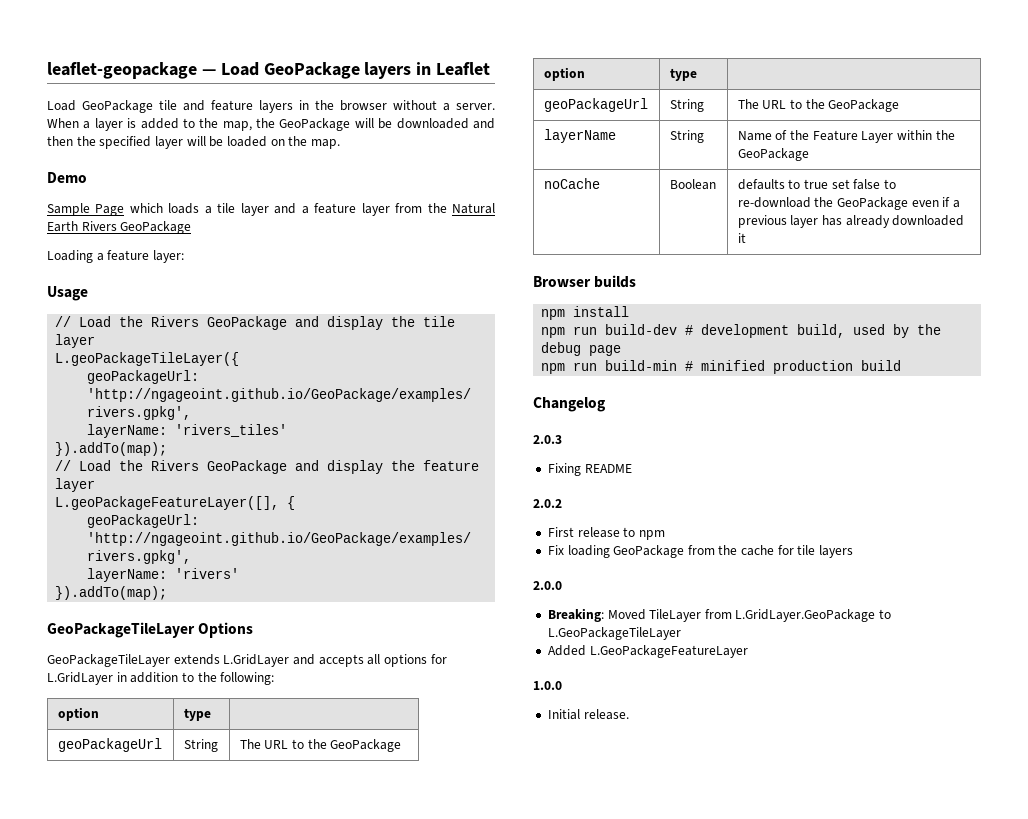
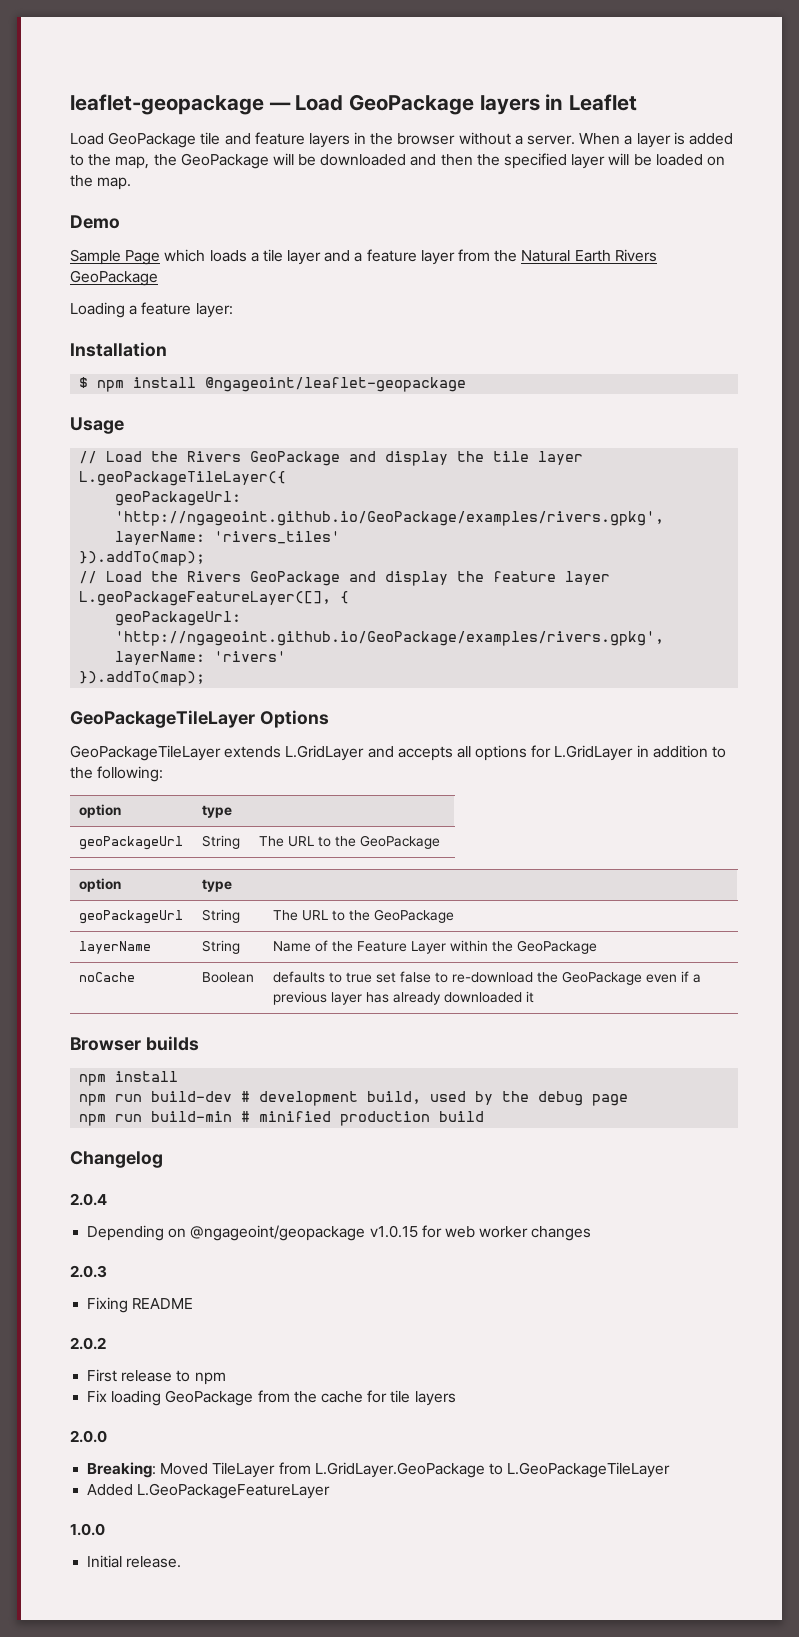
+ Installation
+ $ npm install @ngageoint/leaflet-geopackage
+ 2.0.4
+ Depending on @ngageoint/geopackage v1.0.15 for web worker changes

